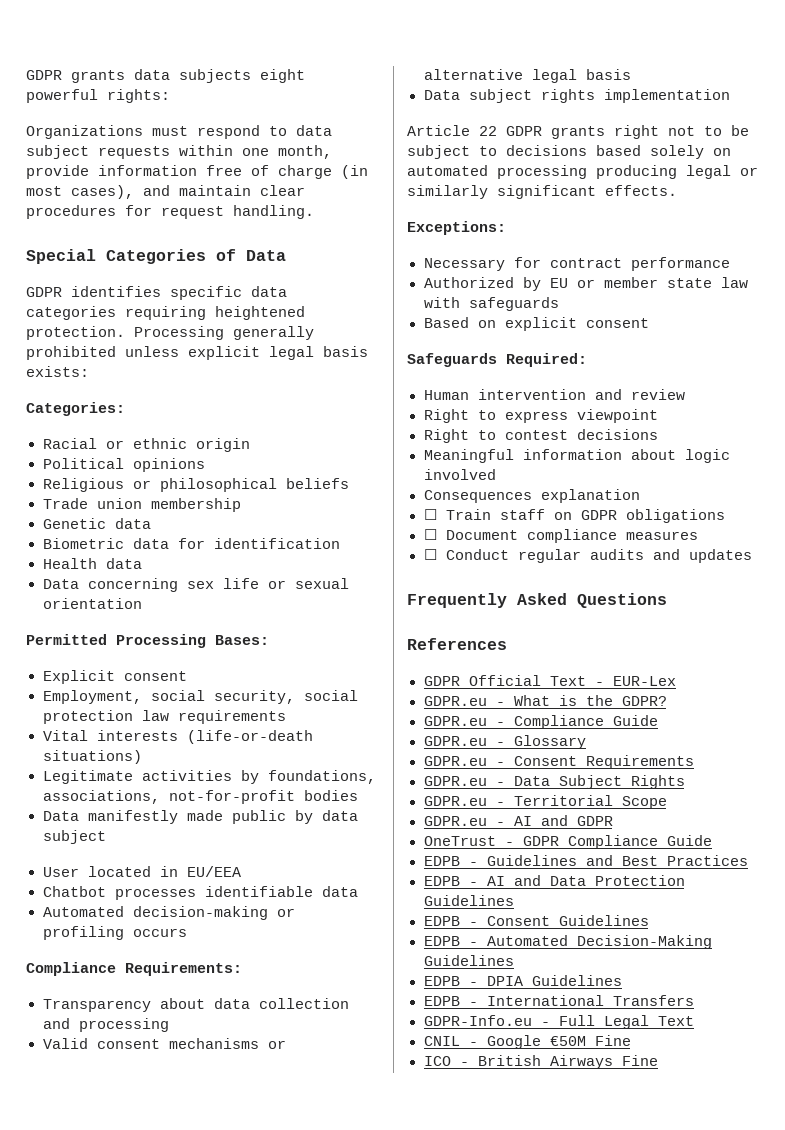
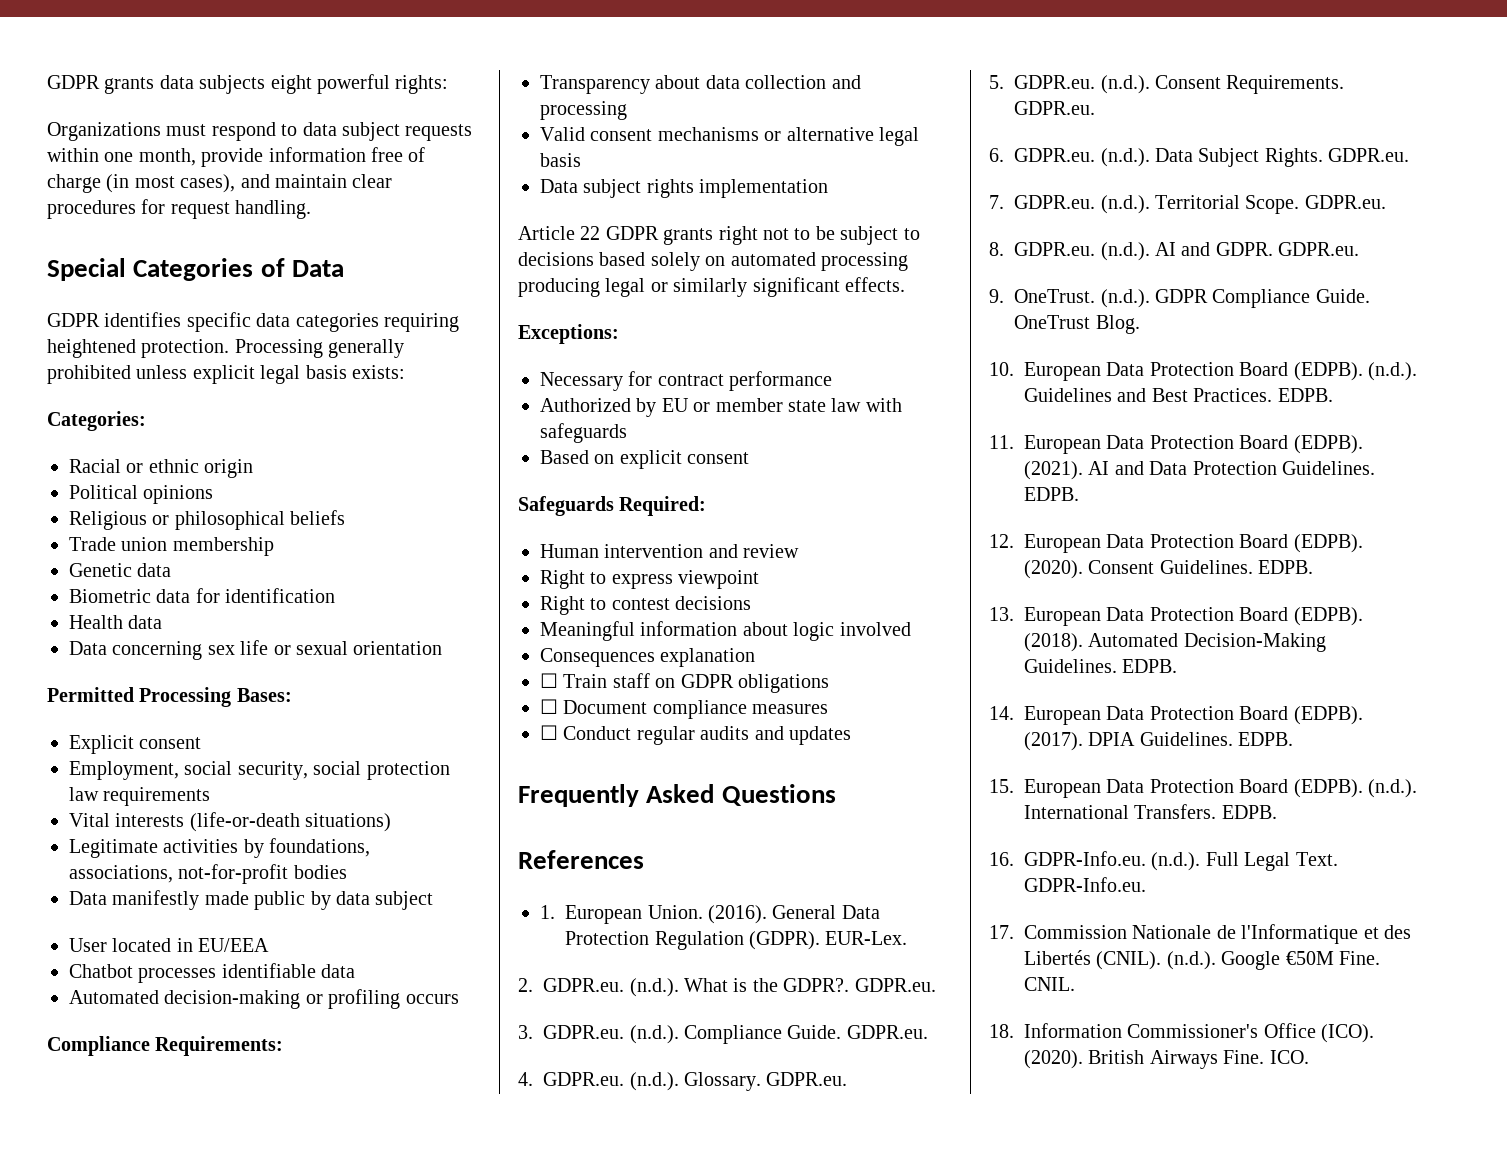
- GDPR Official Text - EUR-Lex
- GDPR.eu - What is the GDPR?
- GDPR.eu - Compliance Guide
- GDPR.eu - Glossary
- GDPR.eu - Consent Requirements
- GDPR.eu - Data Subject Rights
- GDPR.eu - Territorial Scope
- GDPR.eu - AI and GDPR
- OneTrust - GDPR Compliance Guide
- EDPB - Guidelines and Best Practices
- EDPB - AI and Data Protection Guidelines
- EDPB - Consent Guidelines
- EDPB - Automated Decision-Making Guidelines
- EDPB - DPIA Guidelines
- EDPB - International Transfers
- GDPR-Info.eu - Full Legal Text
- CNIL - Google €50M Fine
- ICO - British Airways Fine
+ 1. European Union. (2016). General Data Protection Regulation (GDPR). EUR-Lex.
+ 2. GDPR.eu. (n.d.). What is the GDPR?. GDPR.eu.
+ 3. GDPR.eu. (n.d.). Compliance Guide. GDPR.eu.
+ 4. GDPR.eu. (n.d.). Glossary. GDPR.eu.
+ 5. GDPR.eu. (n.d.). Consent Requirements. GDPR.eu.
+ 6. GDPR.eu. (n.d.). Data Subject Rights. GDPR.eu.
+ 7. GDPR.eu. (n.d.). Territorial Scope. GDPR.eu.
+ 8. GDPR.eu. (n.d.). AI and GDPR. GDPR.eu.
+ 9. OneTrust. (n.d.). GDPR Compliance Guide. OneTrust Blog.
+ 10. European Data Protection Board (EDPB). (n.d.). Guidelines and Best Practices. EDPB.
+ 11. European Data Protection Board (EDPB). (2021). AI and Data Protection Guidelines. EDPB.
+ 12. European Data Protection Board (EDPB). (2020). Consent Guidelines. EDPB.
+ 13. European Data Protection Board (EDPB). (2018). Automated Decision-Making Guidelines. EDPB.
+ 14. European Data Protection Board (EDPB). (2017). DPIA Guidelines. EDPB.
+ 15. European Data Protection Board (EDPB). (n.d.). International Transfers. EDPB.
+ 16. GDPR-Info.eu. (n.d.). Full Legal Text. GDPR-Info.eu.
+ 17. Commission Nationale de l'Informatique et des Libertés (CNIL). (n.d.). Google €50M Fine. CNIL.
+ 18. Information Commissioner's Office (ICO). (2020). British Airways Fine. ICO.

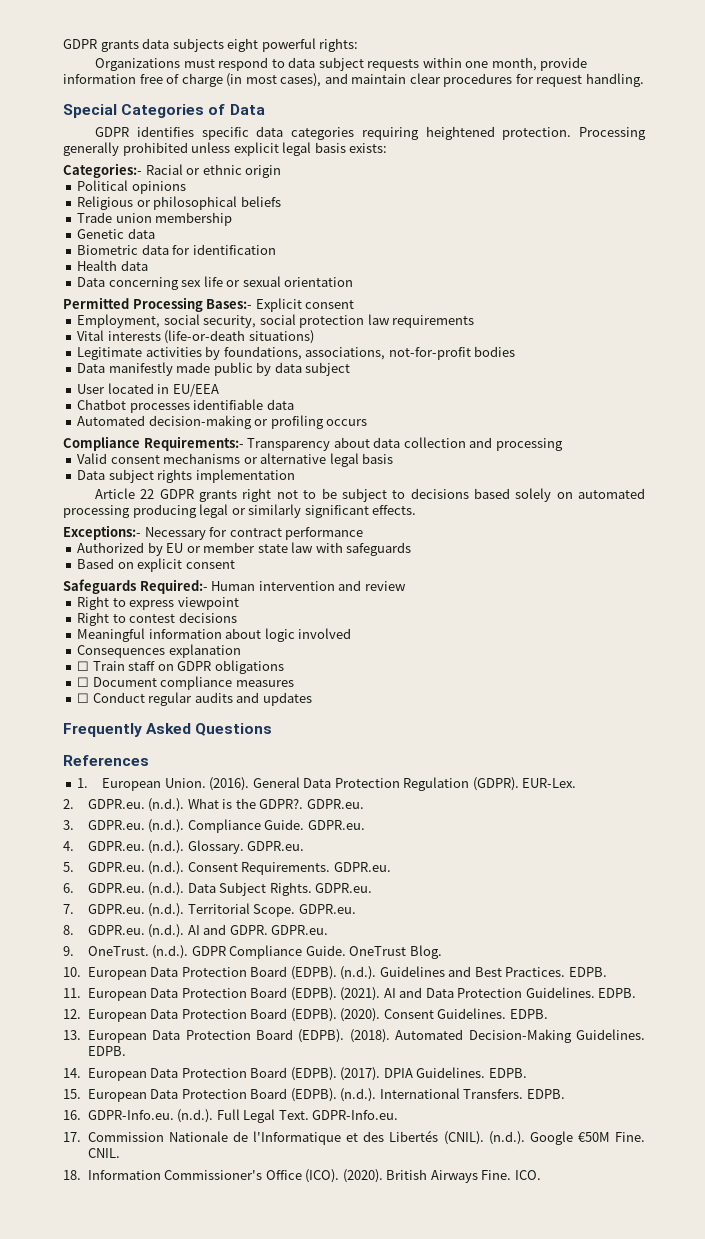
- Categories:
- Racial or ethnic origin
+ Categories:- Racial or ethnic origin
- Permitted Processing Bases:
- Explicit consent
+ Permitted Processing Bases:- Explicit consent
- Compliance Requirements:
- Transparency about data collection and processing
+ Compliance Requirements:- Transparency about data collection and processing
- Exceptions:
- Necessary for contract performance
+ Exceptions:- Necessary for contract performance
- Safeguards Required:
- Human intervention and review
+ Safeguards Required:- Human intervention and review

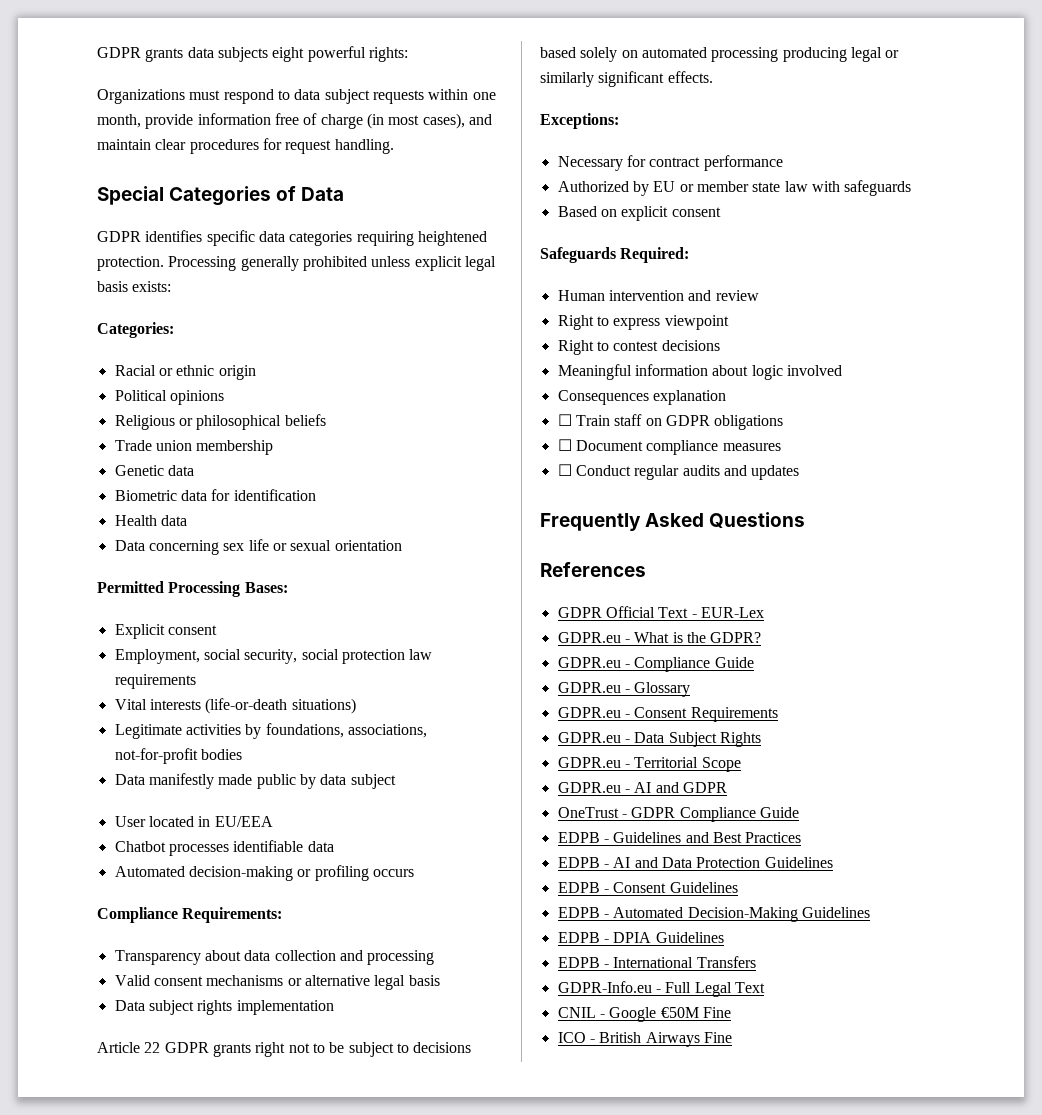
- Categories:- Racial or ethnic origin
+ Categories:
+ Racial or ethnic origin
- Permitted Processing Bases:- Explicit consent
+ Permitted Processing Bases:
+ Explicit consent
- Compliance Requirements:- Transparency about data collection and processing
+ Compliance Requirements:
+ Transparency about data collection and processing
- Exceptions:- Necessary for contract performance
+ Exceptions:
+ Necessary for contract performance
- Safeguards Required:- Human intervention and review
+ Safeguards Required:
+ Human intervention and review
- 1. European Union. (2016). General Data Protection Regulation (GDPR). EUR-Lex.
- 2. GDPR.eu. (n.d.). What is the GDPR?. GDPR.eu.
- 3. GDPR.eu. (n.d.). Compliance Guide. GDPR.eu.
- 4. GDPR.eu. (n.d.). Glossary. GDPR.eu.
- 5. GDPR.eu. (n.d.). Consent Requirements. GDPR.eu.
- 6. GDPR.eu. (n.d.). Data Subject Rights. GDPR.eu.
- 7. GDPR.eu. (n.d.). Territorial Scope. GDPR.eu.
- 8. GDPR.eu. (n.d.). AI and GDPR. GDPR.eu.
- 9. OneTrust. (n.d.). GDPR Compliance Guide. OneTrust Blog.
- 10. European Data Protection Board (EDPB). (n.d.). Guidelines and Best Practices. EDPB.
- 11. European Data Protection Board (EDPB). (2021). AI and Data Protection Guidelines. EDPB.
- 12. European Data Protection Board (EDPB). (2020). Consent Guidelines. EDPB.
- 13. European Data Protection Board (EDPB). (2018). Automated Decision-Making Guidelines. EDPB.
- 14. European Data Protection Board (EDPB). (2017). DPIA Guidelines. EDPB.
- 15. European Data Protection Board (EDPB). (n.d.). International Transfers. EDPB.
- 16. GDPR-Info.eu. (n.d.). Full Legal Text. GDPR-Info.eu.
- 17. Commission Nationale de l'Informatique et des Libertés (CNIL). (n.d.). Google €50M Fine. CNIL.
- 18. Information Commissioner's Office (ICO). (2020). British Airways Fine. ICO.
+ GDPR Official Text - EUR-Lex
+ GDPR.eu - What is the GDPR?
+ GDPR.eu - Compliance Guide
+ GDPR.eu - Glossary
+ GDPR.eu - Consent Requirements
+ GDPR.eu - Data Subject Rights
+ GDPR.eu - Territorial Scope
+ GDPR.eu - AI and GDPR
+ OneTrust - GDPR Compliance Guide
+ EDPB - Guidelines and Best Practices
+ EDPB - AI and Data Protection Guidelines
+ EDPB - Consent Guidelines
+ EDPB - Automated Decision-Making Guidelines
+ EDPB - DPIA Guidelines
+ EDPB - International Transfers
+ GDPR-Info.eu - Full Legal Text
+ CNIL - Google €50M Fine
+ ICO - British Airways Fine

